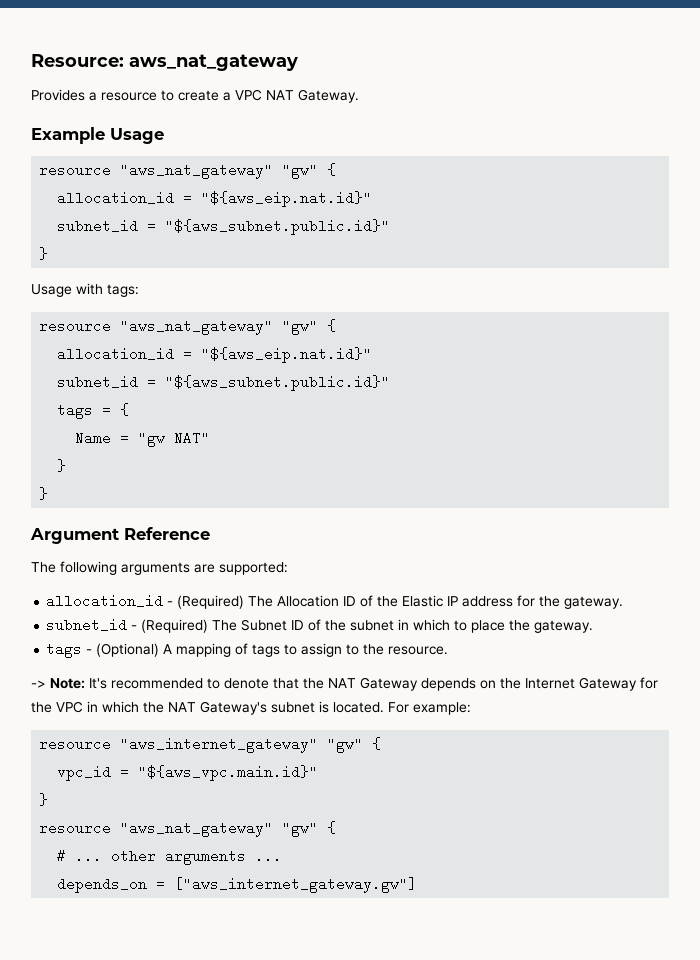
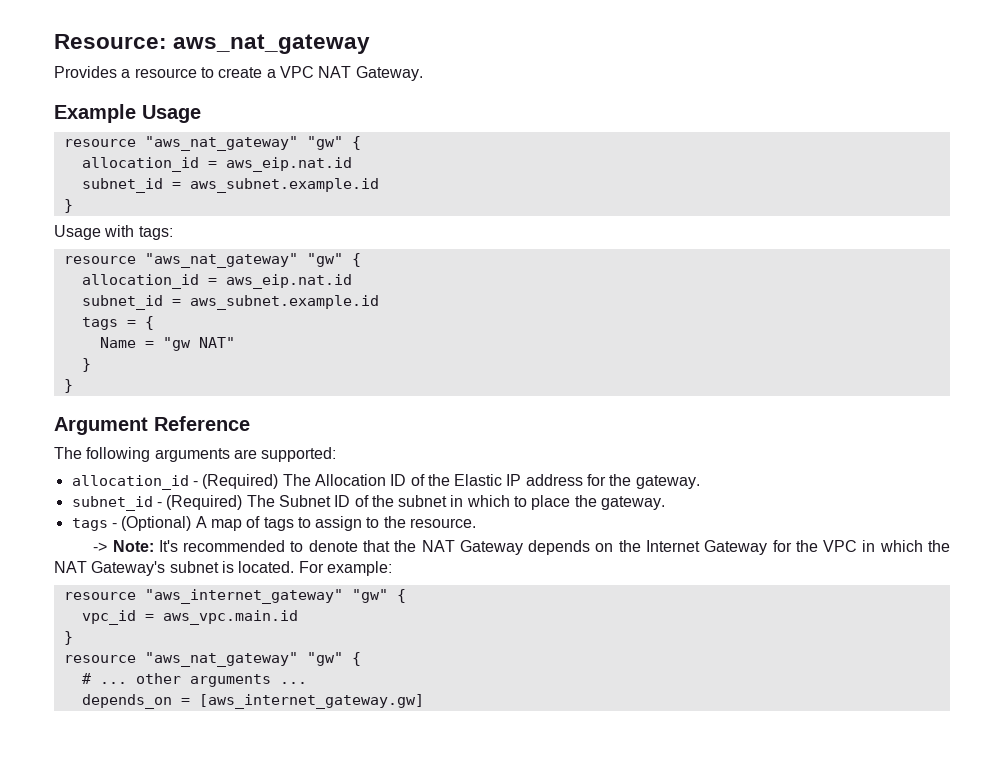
  Example Usage
  resource "aws_nat_gateway" "gw" {
- allocation_id = "${aws_eip.nat.id}"
- subnet_id = "${aws_subnet.public.id}"
+ allocation_id = aws_eip.nat.id
+ subnet_id = aws_subnet.example.id
  Usage with tags:
  resource "aws_nat_gateway" "gw" {
- allocation_id = "${aws_eip.nat.id}"
- subnet_id = "${aws_subnet.public.id}"
+ allocation_id = aws_eip.nat.id
+ subnet_id = aws_subnet.example.id
- tags - (Optional) A mapping of tags to assign to the resource.
+ tags - (Optional) A map of tags to assign to the resource.
- vpc_id = "${aws_vpc.main.id}"
+ vpc_id = aws_vpc.main.id
- depends_on = ["aws_internet_gateway.gw"]
+ depends_on = [aws_internet_gateway.gw]

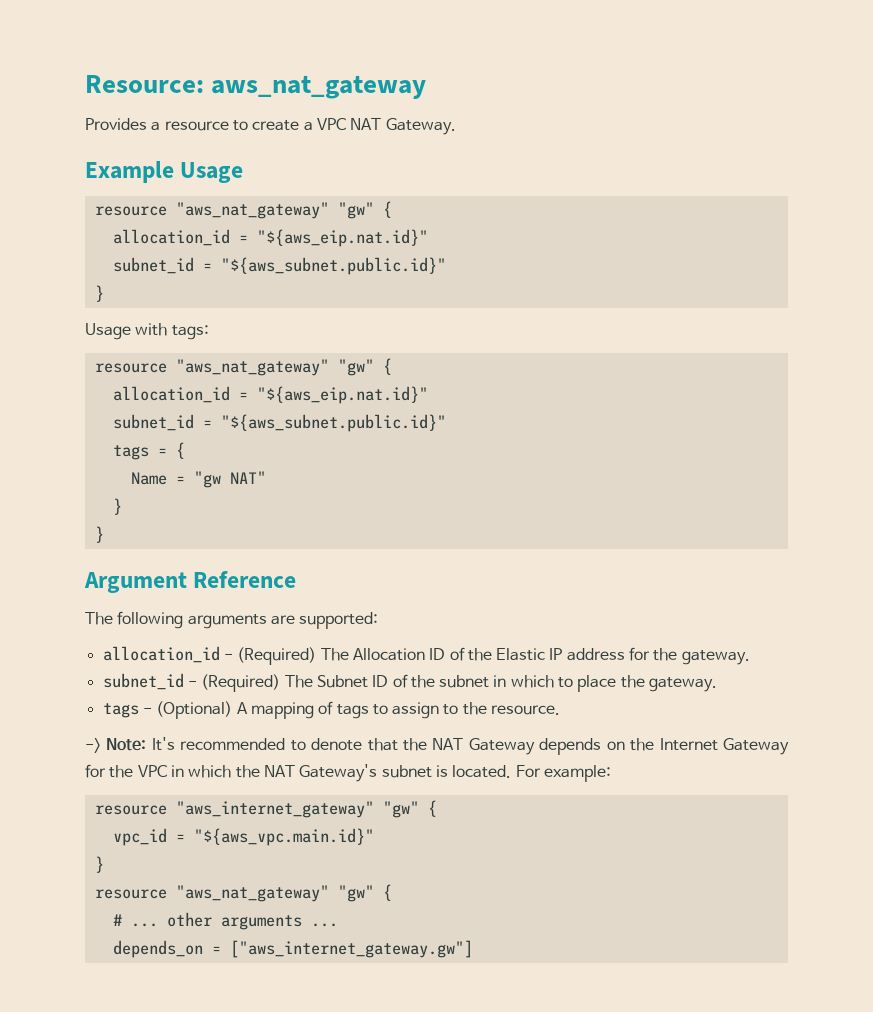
  Example Usage
  resource "aws_nat_gateway" "gw" {
- allocation_id = aws_eip.nat.id
- subnet_id = aws_subnet.example.id
+ allocation_id = "${aws_eip.nat.id}"
+ subnet_id = "${aws_subnet.public.id}"
  Usage with tags:
  resource "aws_nat_gateway" "gw" {
- allocation_id = aws_eip.nat.id
- subnet_id = aws_subnet.example.id
+ allocation_id = "${aws_eip.nat.id}"
+ subnet_id = "${aws_subnet.public.id}"
- tags - (Optional) A map of tags to assign to the resource.
+ tags - (Optional) A mapping of tags to assign to the resource.
- vpc_id = aws_vpc.main.id
+ vpc_id = "${aws_vpc.main.id}"
- depends_on = [aws_internet_gateway.gw]
+ depends_on = ["aws_internet_gateway.gw"]

